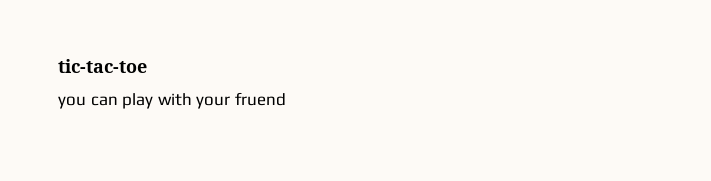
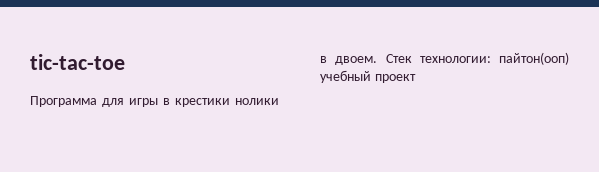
- you can play with your fruend
+ Программа для игры в крестики нолики в двоем. Стек технологии: пайтон(ооп) учебный проект

